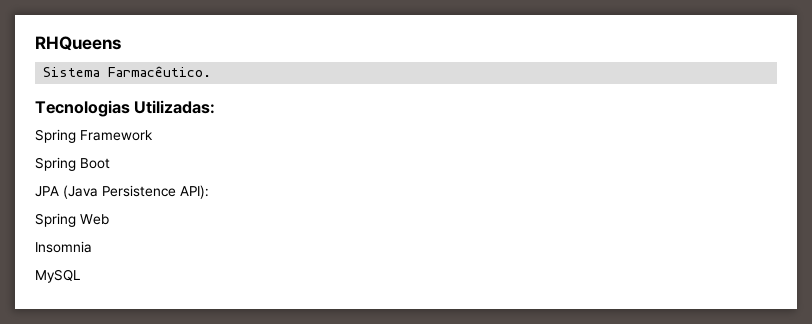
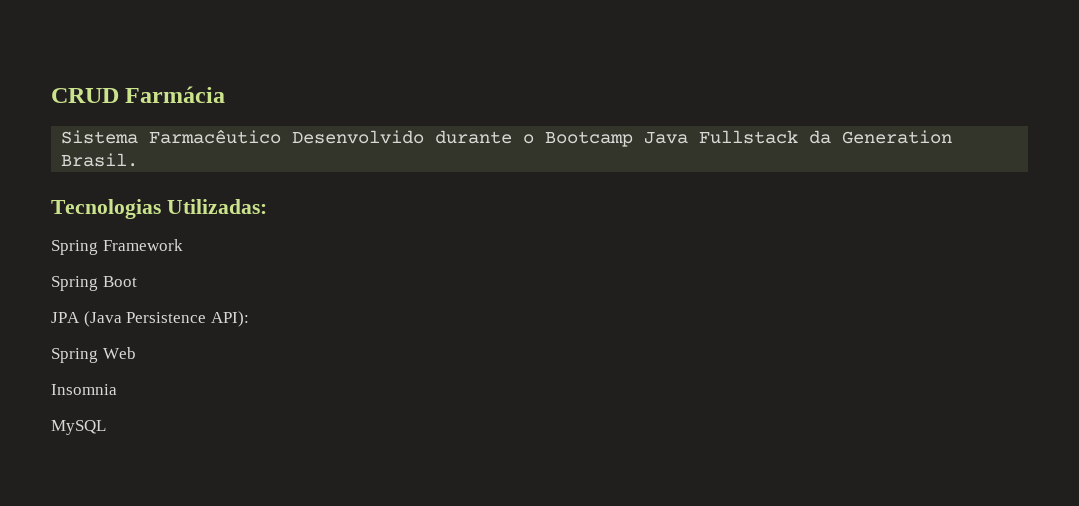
- RHQueens
+ CRUD Farmácia
- Sistema Farmacêutico.
+ Sistema Farmacêutico Desenvolvido durante o Bootcamp Java Fullstack da Generation Brasil.

